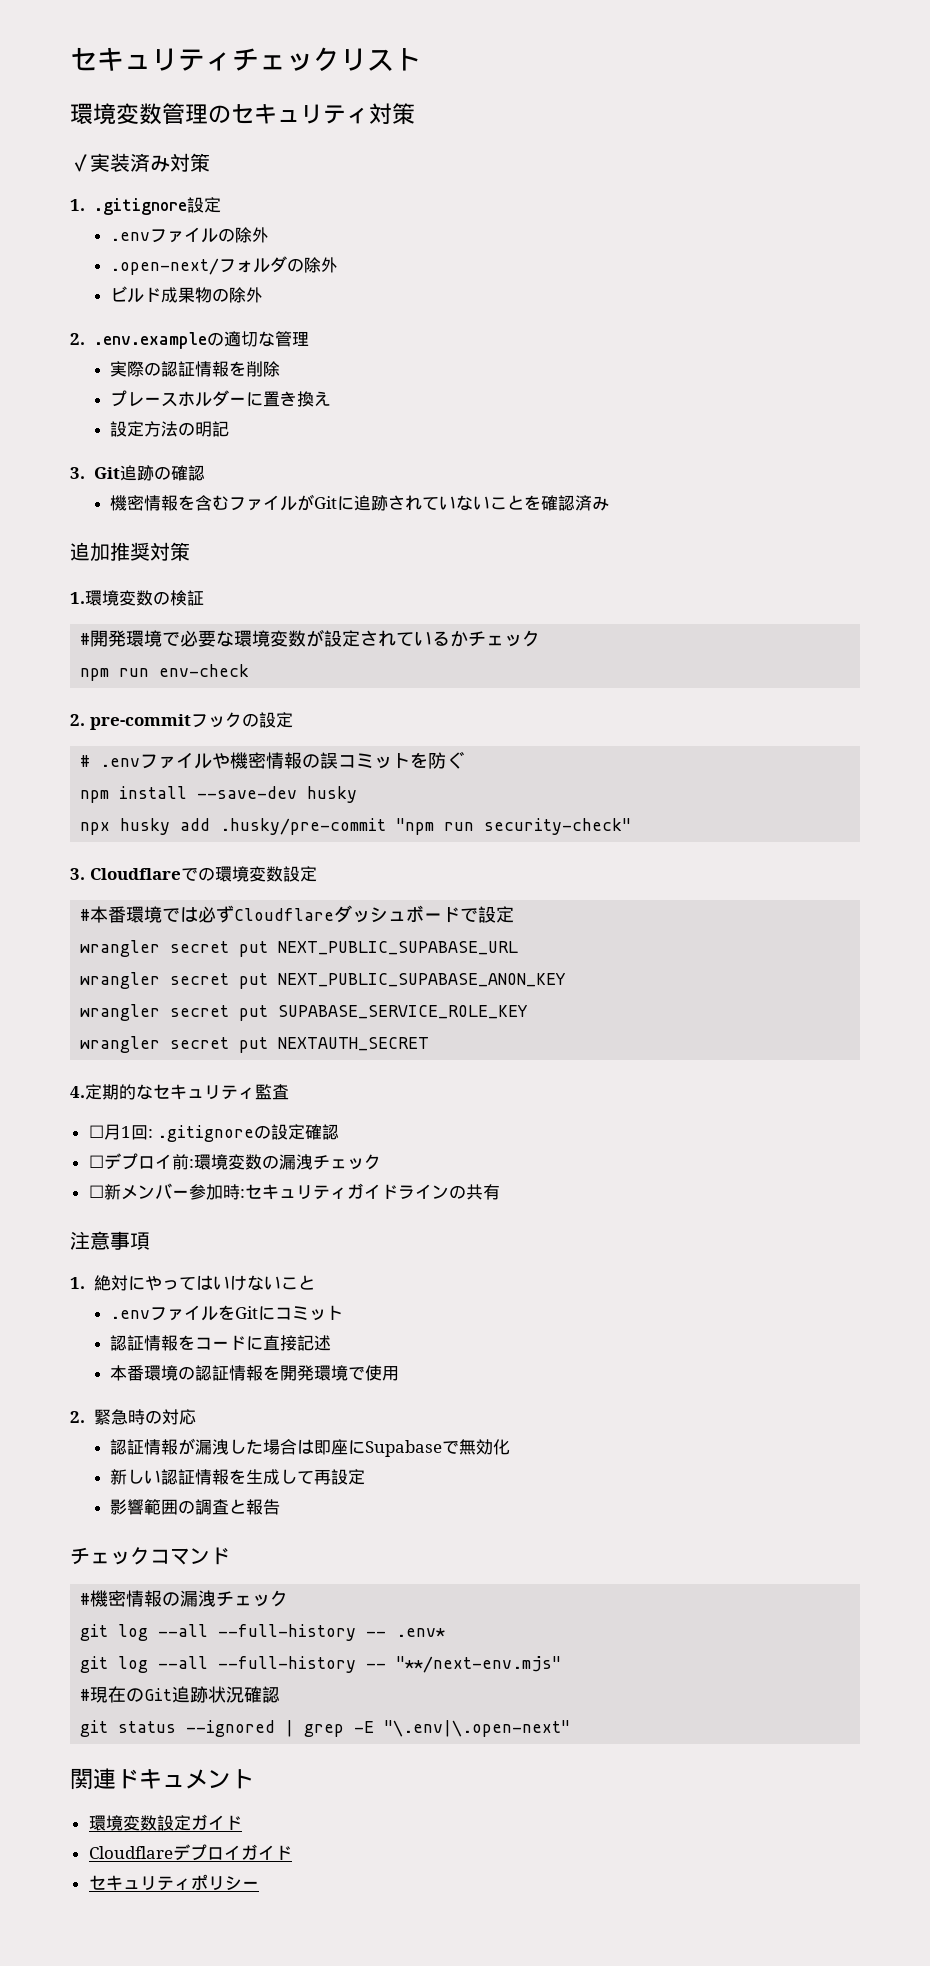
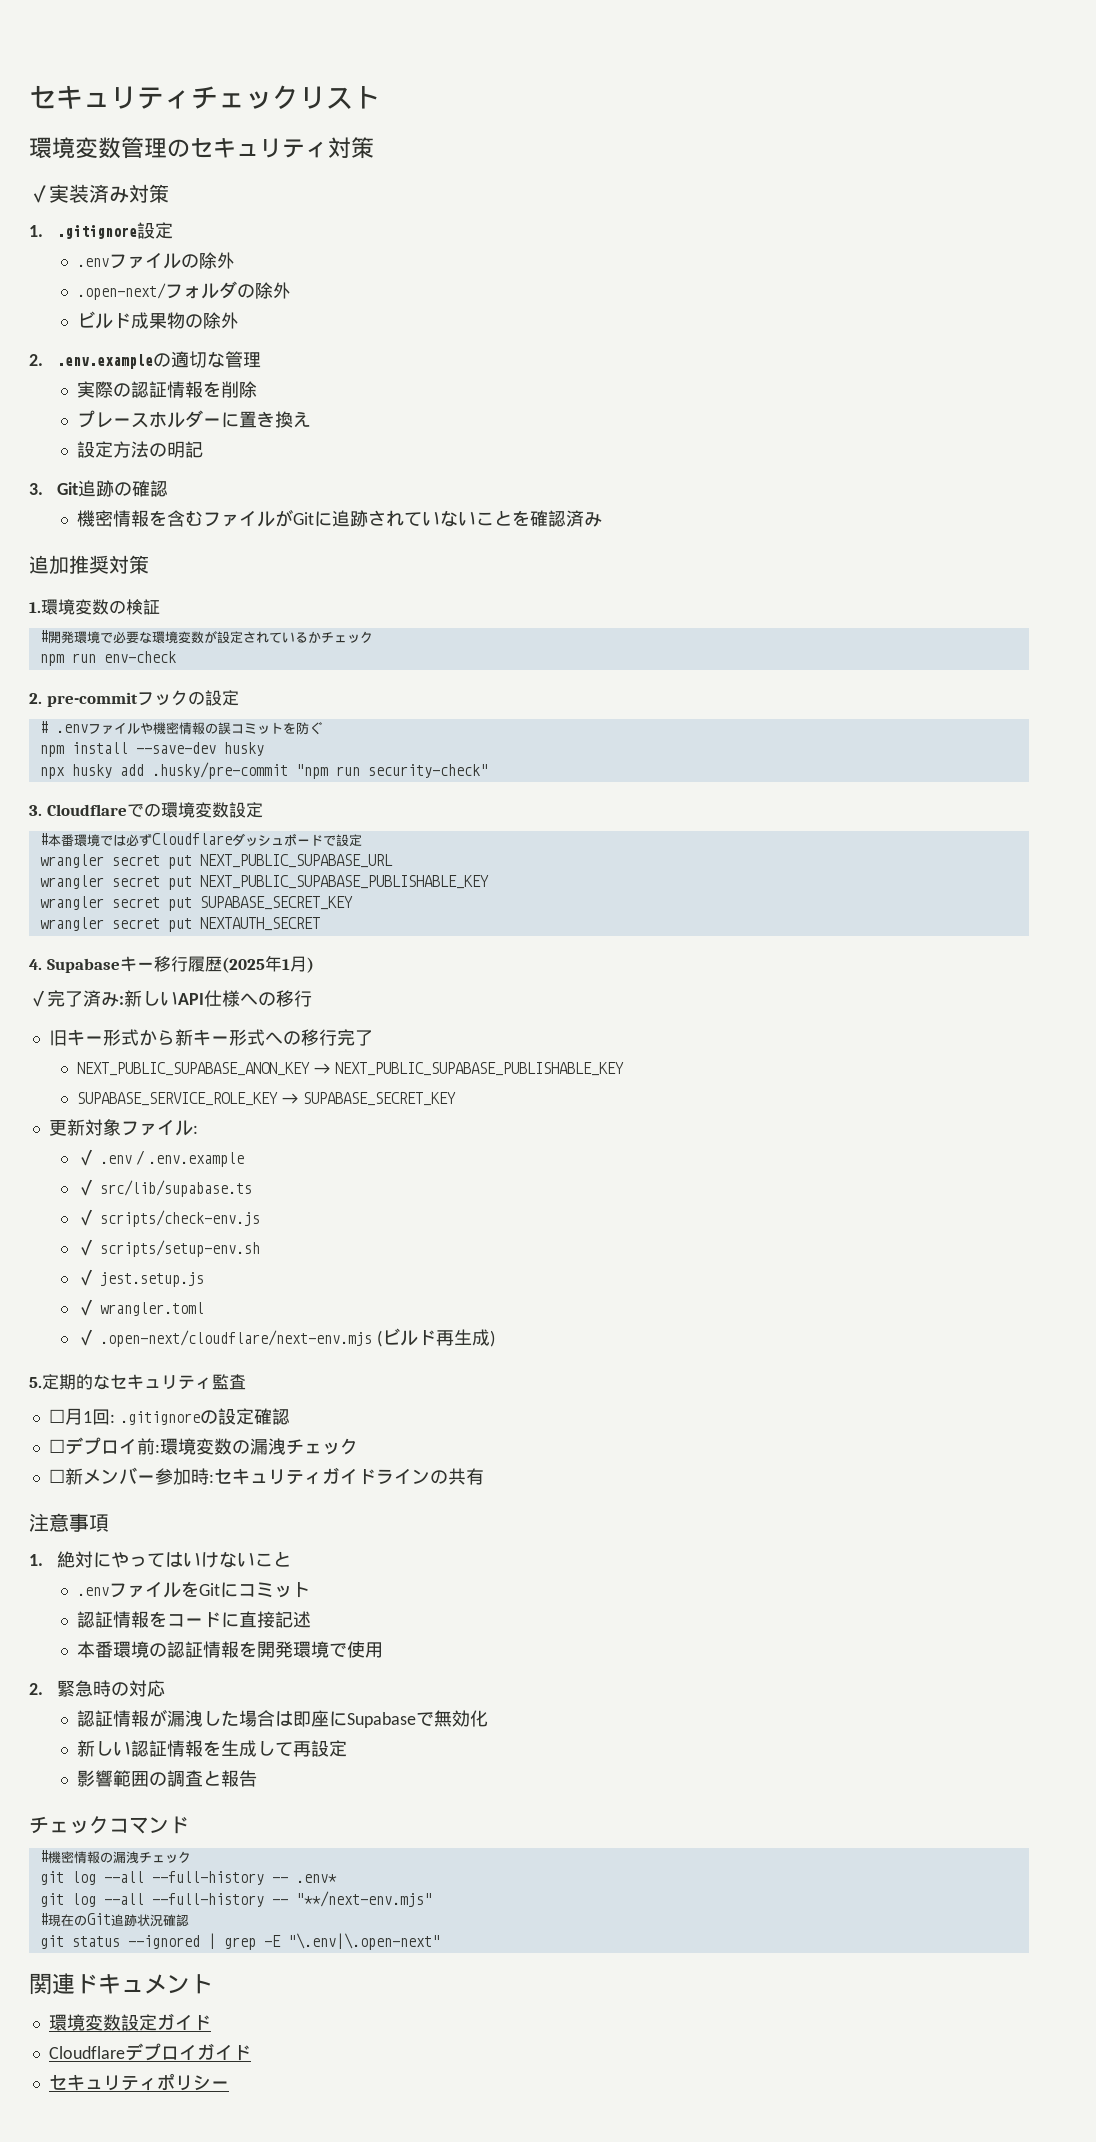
- wrangler secret put NEXT_PUBLIC_SUPABASE_ANON_KEY
- wrangler secret put SUPABASE_SERVICE_ROLE_KEY
+ wrangler secret put NEXT_PUBLIC_SUPABASE_PUBLISHABLE_KEY
+ wrangler secret put SUPABASE_SECRET_KEY
- 4.定期的なセキュリティ監査
+ 4. Supabaseキー移行履歴(2025年1月)
+ ✓完了済み:新しいAPI仕様への移行
+ 旧キー形式から新キー形式への移行完了
+ NEXT_PUBLIC_SUPABASE_ANON_KEY → NEXT_PUBLIC_SUPABASE_PUBLISHABLE_KEY
+ SUPABASE_SERVICE_ROLE_KEY → SUPABASE_SECRET_KEY
+ 更新対象ファイル:
+ ✓ .env / .env.example
+ ✓ src/lib/supabase.ts
+ ✓ scripts/check-env.js
+ ✓ scripts/setup-env.sh
+ ✓ jest.setup.js
+ ✓ wrangler.toml
+ ✓ .open-next/cloudflare/next-env.mjs (ビルド再生成)
+ 5.定期的なセキュリティ監査

